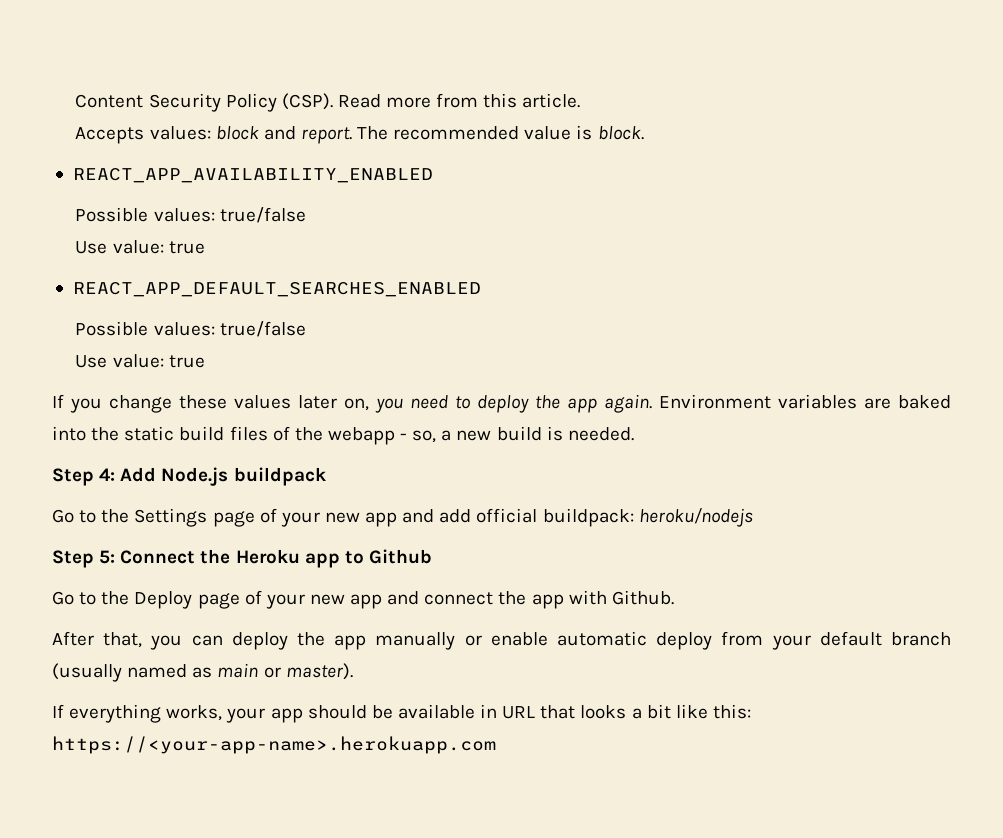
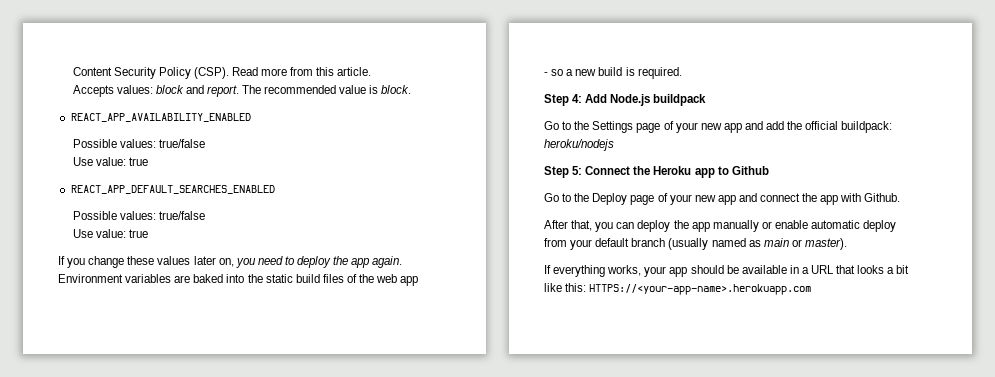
- Environment variables are baked into the static build files of the webapp - so, a new build is needed.
+ Environment variables are baked into the static build files of the web app - so a new build is required.
- Go to the Settings page of your new app and add official buildpack: heroku/nodejs
+ Go to the Settings page of your new app and add the official buildpack: heroku/nodejs
- If everything works, your app should be available in URL that looks a bit like this: https://<your-app-name>.herokuapp.com
+ If everything works, your app should be available in a URL that looks a bit like this: HTTPS://<your-app-name>.herokuapp.com

